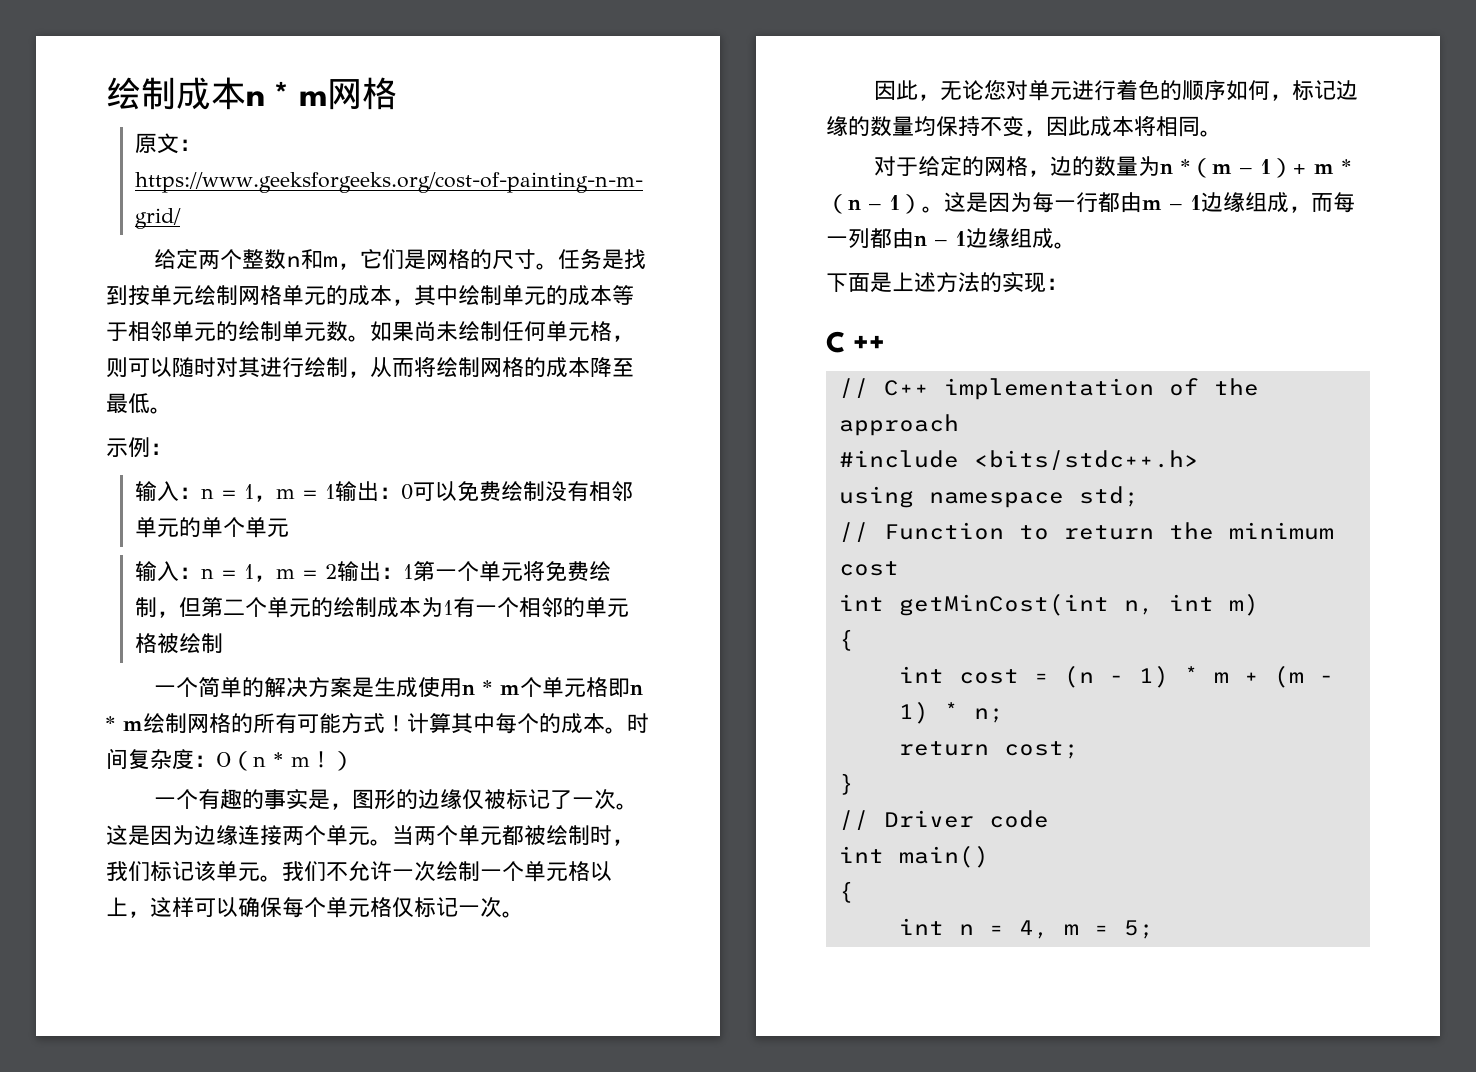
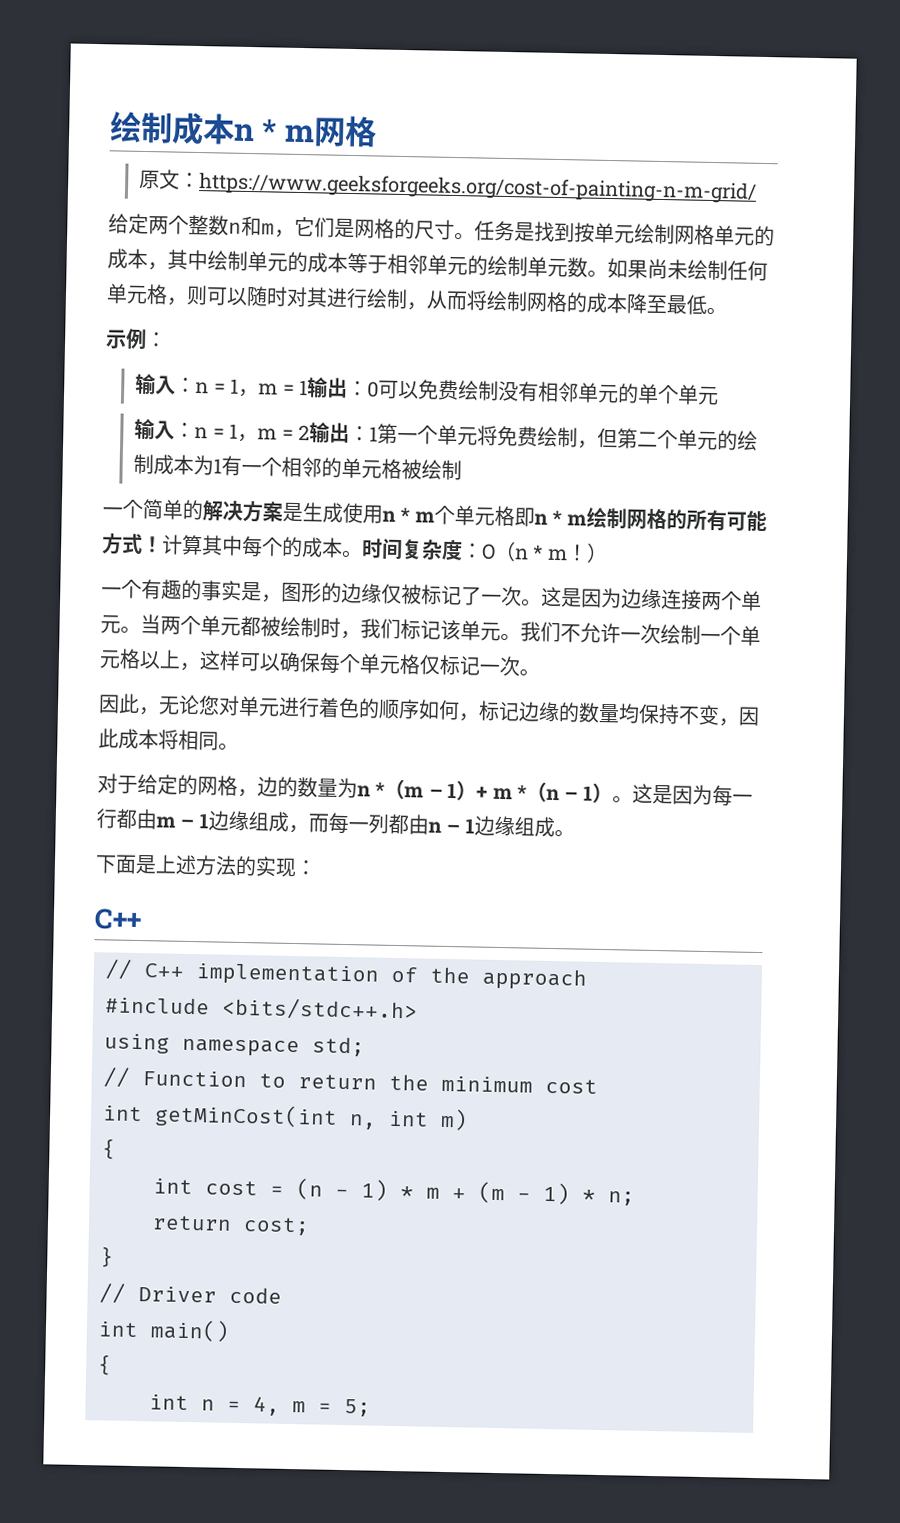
  下面是上述方法的实现：
- C ++
+ C++

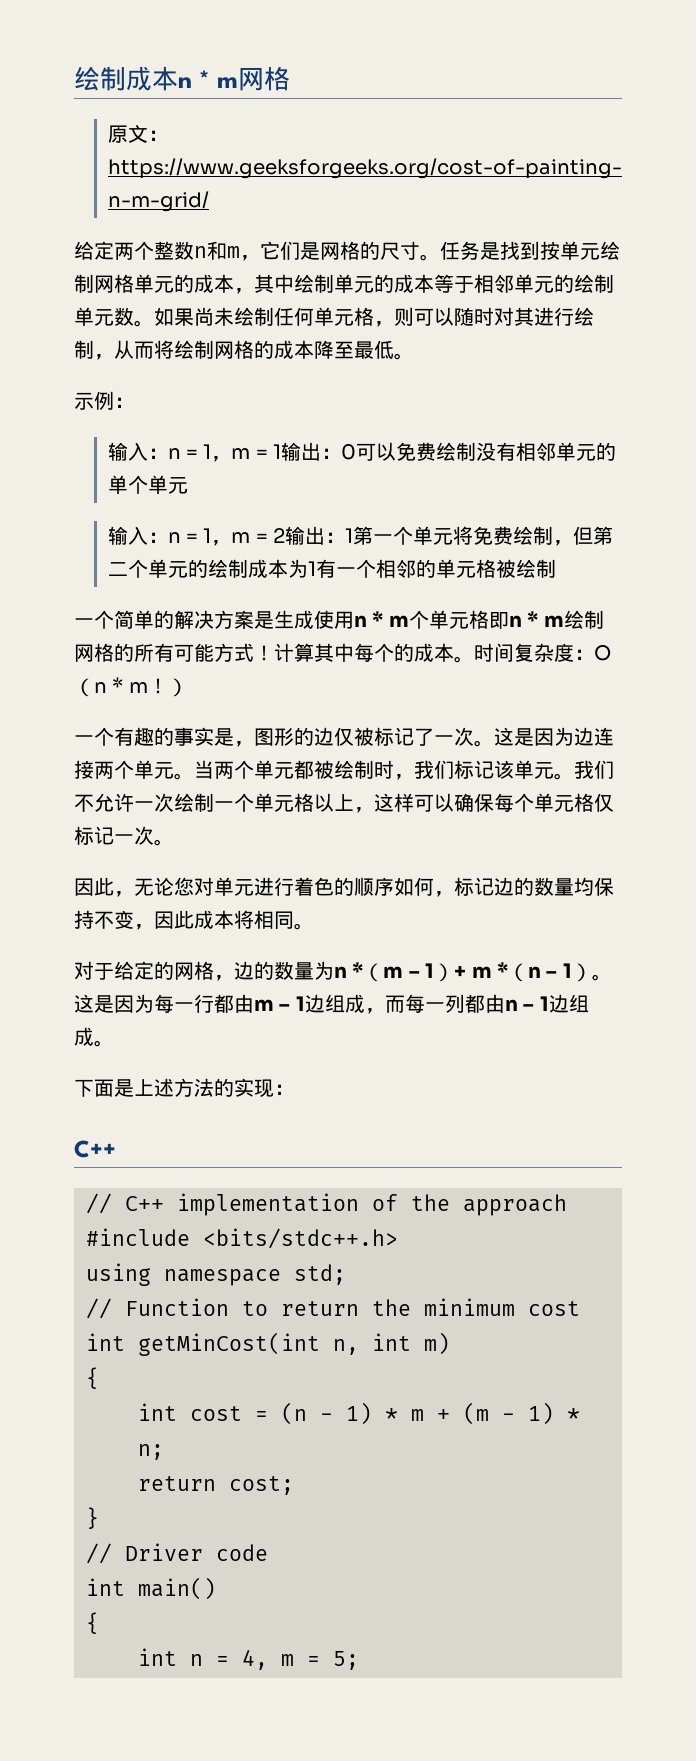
- 一个有趣的事实是，图形的边缘仅被标记了一次。
+ 一个有趣的事实是，图形的边仅被标记了一次。
- 这是因为边缘连接两个单元。
+ 这是因为边连接两个单元。
- 因此，无论您对单元进行着色的顺序如何，标记边缘的数量均保持不变，因此成本将相同。
+ 因此，无论您对单元进行着色的顺序如何，标记边的数量均保持不变，因此成本将相同。
- 这是因为每一行都由m – 1边缘组成，而每一列都由n – 1边缘组成。
+ 这是因为每一行都由m – 1边组成，而每一列都由n – 1边组成。

